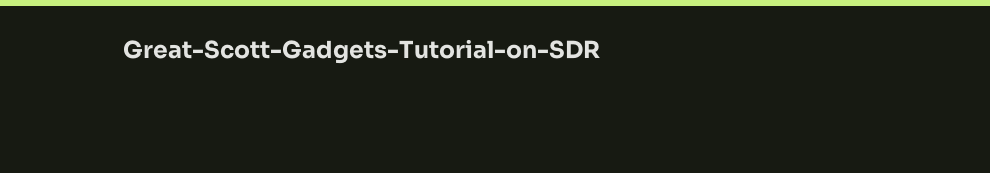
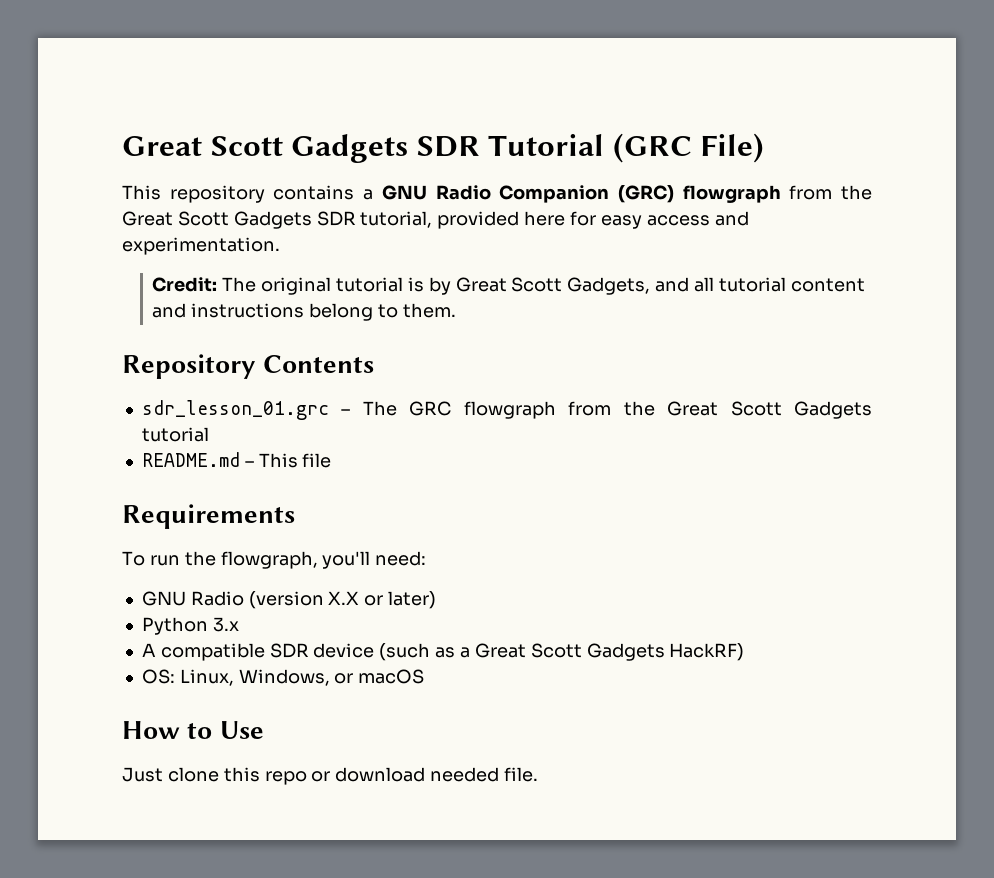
- Great-Scott-Gadgets-Tutorial-on-SDR
+ Great Scott Gadgets SDR Tutorial (GRC File)
+ This repository contains a GNU Radio Companion (GRC) flowgraph from the Great Scott Gadgets SDR tutorial, provided here for easy access and experimentation.
+ Credit: The original tutorial is by Great Scott Gadgets, and all tutorial content and instructions belong to them.
+ Repository Contents
+ sdr_lesson_01.grc – The GRC flowgraph from the Great Scott Gadgets tutorial
+ README.md – This file
+ Requirements
+ To run the flowgraph, you'll need:
+ GNU Radio (version X.X or later)
+ Python 3.x
+ A compatible SDR device (such as a Great Scott Gadgets HackRF)
+ OS: Linux, Windows, or macOS
+ How to Use
+ Just clone this repo or download needed file.

